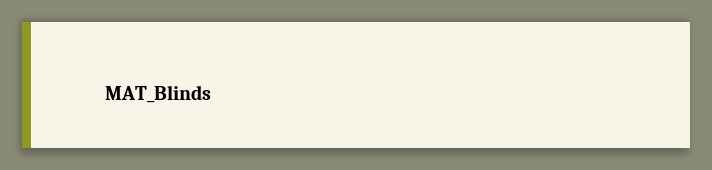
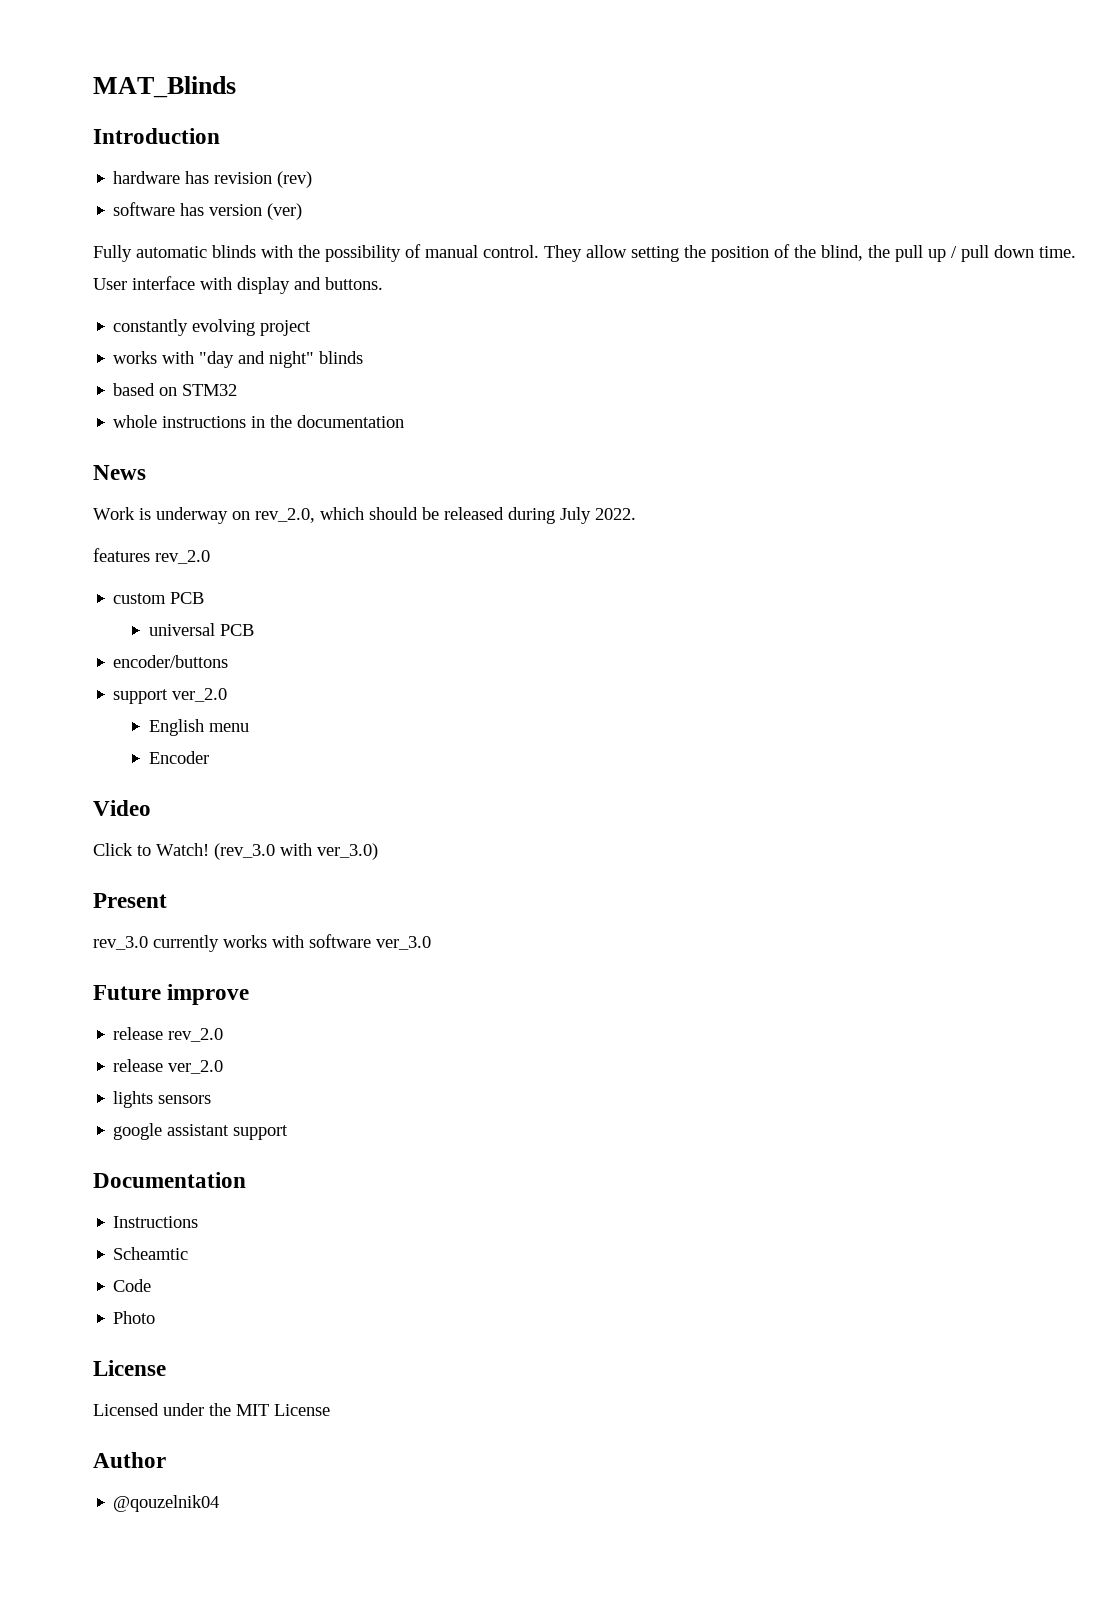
+ Introduction
+ hardware has revision (rev)
+ software has version (ver)
+ Fully automatic blinds with the possibility of manual control. They allow setting the position of the blind, the pull up / pull down time. User interface with display and buttons.
+ constantly evolving project
+ works with "day and night" blinds
+ based on STM32
+ whole instructions in the documentation
+ News
+ Work is underway on rev_2.0, which should be released during July 2022.
+ features rev_2.0
+ custom PCB
+ universal PCB
+ encoder/buttons
+ support ver_2.0
+ English menu
+ Encoder
+ Video
+ Click to Watch! (rev_3.0 with ver_3.0)
+ Present
+ rev_3.0 currently works with software ver_3.0
+ Future improve
+ release rev_2.0
+ release ver_2.0
+ lights sensors
+ google assistant support
+ Documentation
+ Instructions
+ Scheamtic
+ Code
+ Photo
+ License
+ Licensed under the MIT License
+ Author
+ @qouzelnik04

